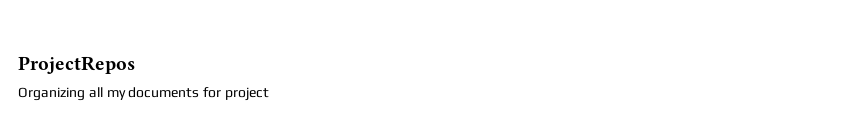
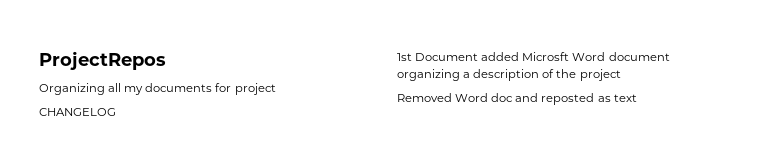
+ CHANGELOG
+ 1st Document added Microsft Word document organizing a description of the project
+ Removed Word doc and reposted as text

